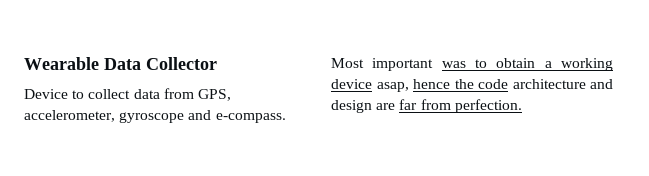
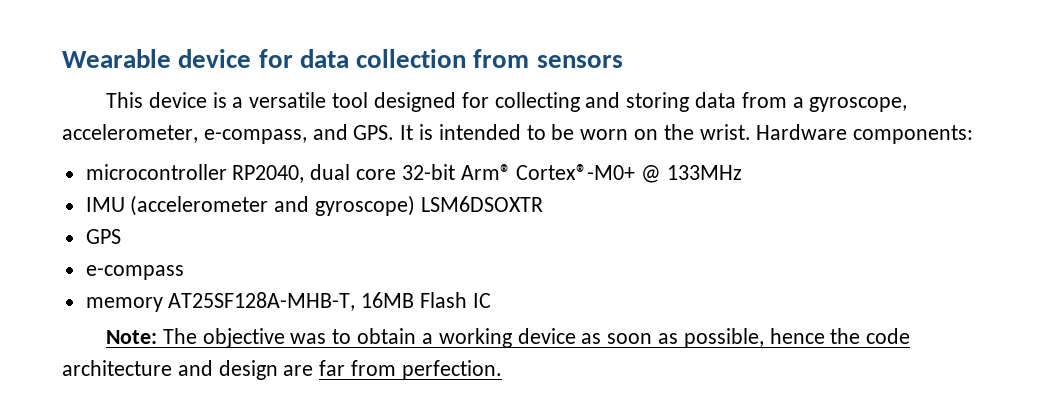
- Wearable Data Collector
- Device to collect data from GPS, accelerometer, gyroscope and e-compass. Most important was to obtain a working device asap, hence the code architecture and design are far from perfection.
+ Wearable device for data collection from sensors
+ This device is a versatile tool designed for collecting and storing data from a gyroscope, accelerometer, e-compass, and GPS. It is intended to be worn on the wrist. Hardware components:
+ microcontroller RP2040, dual core 32-bit Arm® Cortex®-M0+ @ 133MHz
+ IMU (accelerometer and gyroscope) LSM6DSOXTR
+ GPS
+ e-compass
+ memory AT25SF128A-MHB-T, 16MB Flash IC
+ Note: The objective was to obtain a working device as soon as possible, hence the code architecture and design are far from perfection.

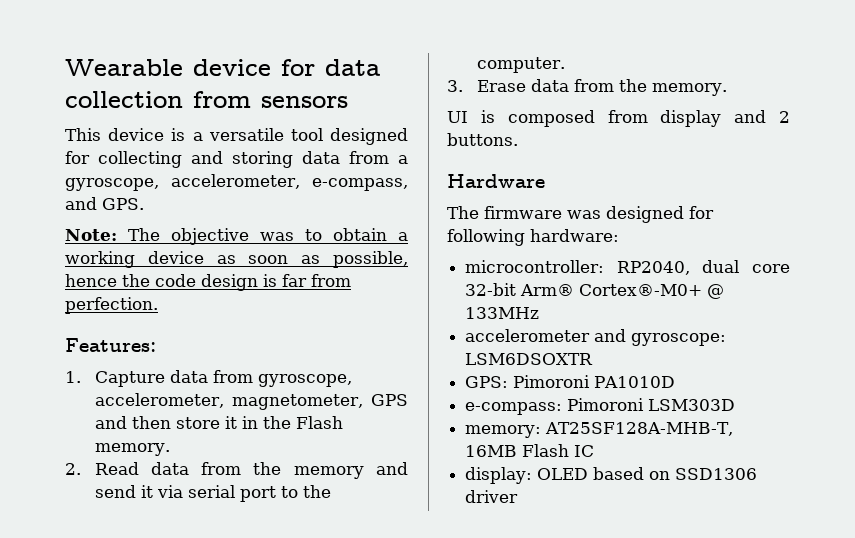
- This device is a versatile tool designed for collecting and storing data from a gyroscope, accelerometer, e-compass, and GPS. It is intended to be worn on the wrist. Hardware components:
- microcontroller RP2040, dual core 32-bit Arm® Cortex®-M0+ @ 133MHz
- IMU (accelerometer and gyroscope) LSM6DSOXTR
- GPS
- e-compass
- memory AT25SF128A-MHB-T, 16MB Flash IC
+ This device is a versatile tool designed for collecting and storing data from a gyroscope, accelerometer, e-compass, and GPS.
- Note: The objective was to obtain a working device as soon as possible, hence the code architecture and design are far from perfection.
+ Note: The objective was to obtain a working device as soon as possible, hence the code design is far from perfection.
+ Features:
+ 1. Capture data from gyroscope, accelerometer, magnetometer, GPS and then store it in the Flash memory.
+ 2. Read data from the memory and send it via serial port to the computer.
+ 3. Erase data from the memory.
+ UI is composed from display and 2 buttons.
+ Hardware
+ The firmware was designed for following hardware:
+ microcontroller: RP2040, dual core 32-bit Arm® Cortex®-M0+ @ 133MHz
+ accelerometer and gyroscope: LSM6DSOXTR
+ GPS: Pimoroni PA1010D
+ e-compass: Pimoroni LSM303D
+ memory: AT25SF128A-MHB-T, 16MB Flash IC
+ display: OLED based on SSD1306 driver

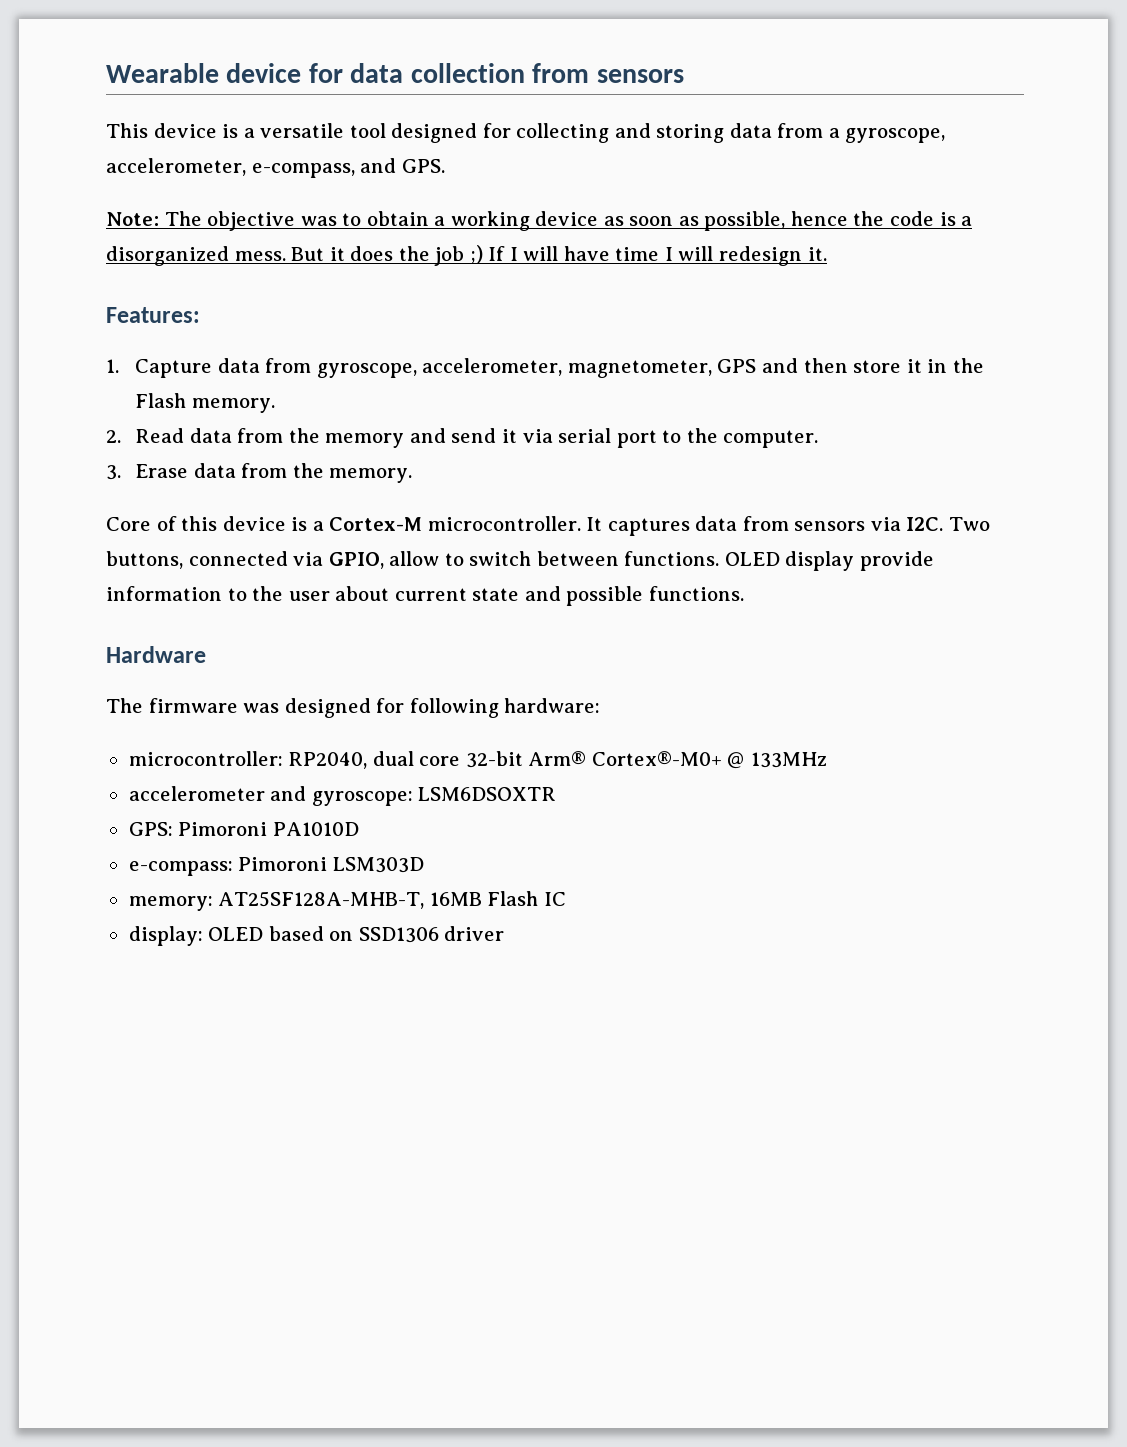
- Note: The objective was to obtain a working device as soon as possible, hence the code design is far from perfection.
+ Note: The objective was to obtain a working device as soon as possible, hence the code is a disorganized mess. But it does the job ;) If I will have time I will redesign it.
- UI is composed from display and 2 buttons.
+ Core of this device is a Cortex-M microcontroller. It captures data from sensors via I2C. Two buttons, connected via GPIO, allow to switch between functions. OLED display provide information to the user about current state and possible functions.

